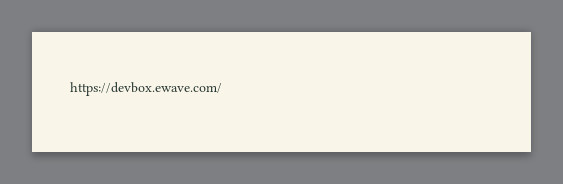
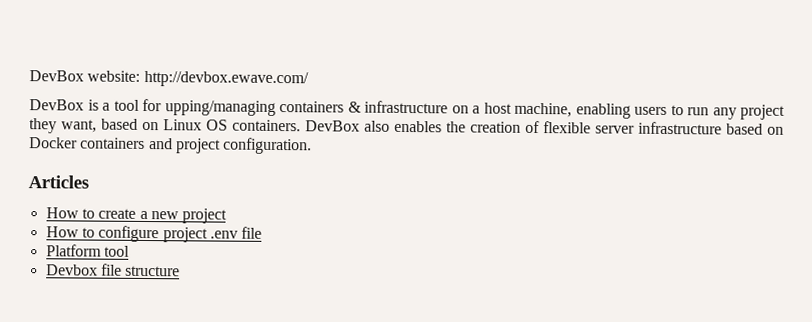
- https://devbox.ewave.com/
+ DevBox website: http://devbox.ewave.com/
+ DevBox is a tool for upping/managing containers & infrastructure on a host machine, enabling users to run any project they want, based on Linux OS containers. DevBox also enables the creation of flexible server infrastructure based on Docker containers and project configuration.
+ Articles
+ How to create a new project
+ How to configure project .env file
+ Platform tool
+ Devbox file structure

